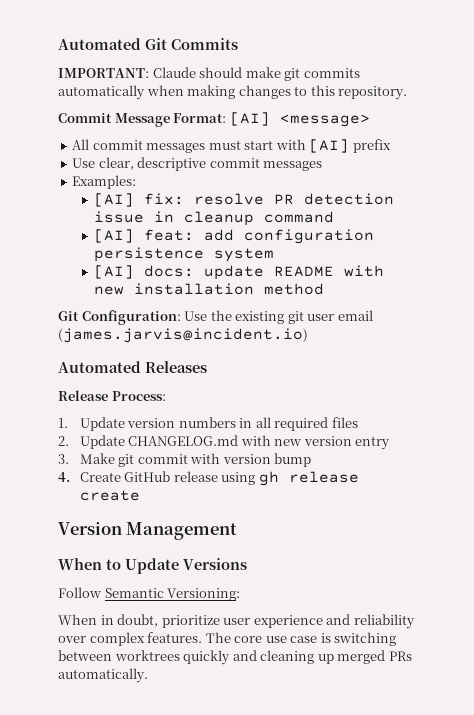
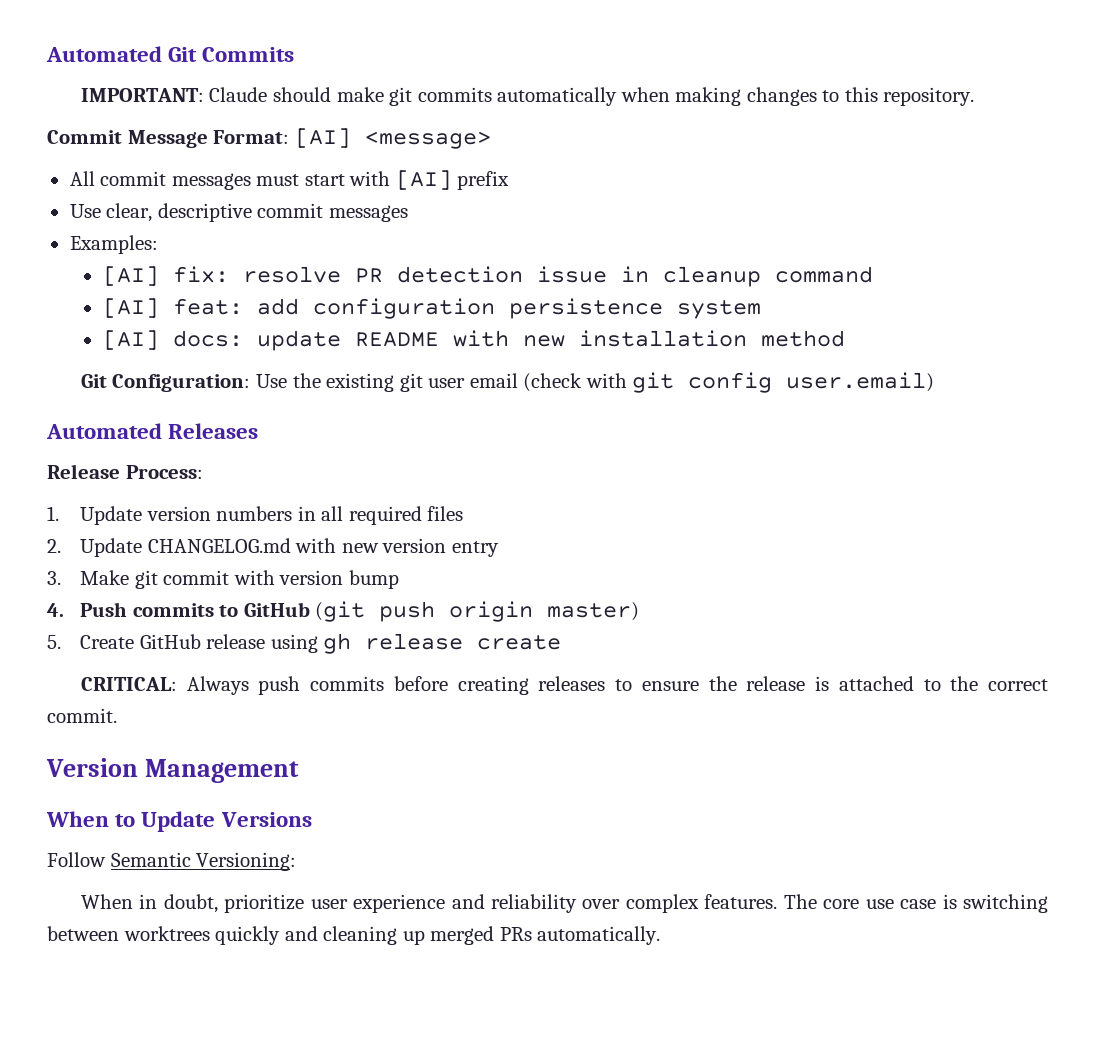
- Git Configuration: Use the existing git user email (james.jarvis@incident.io)
+ Git Configuration: Use the existing git user email (check with git config user.email)
- 4. Create GitHub release using gh release create
+ 4. Push commits to GitHub (git push origin master)
+ 5. Create GitHub release using gh release create
+ CRITICAL: Always push commits before creating releases to ensure the release is attached to the correct commit.

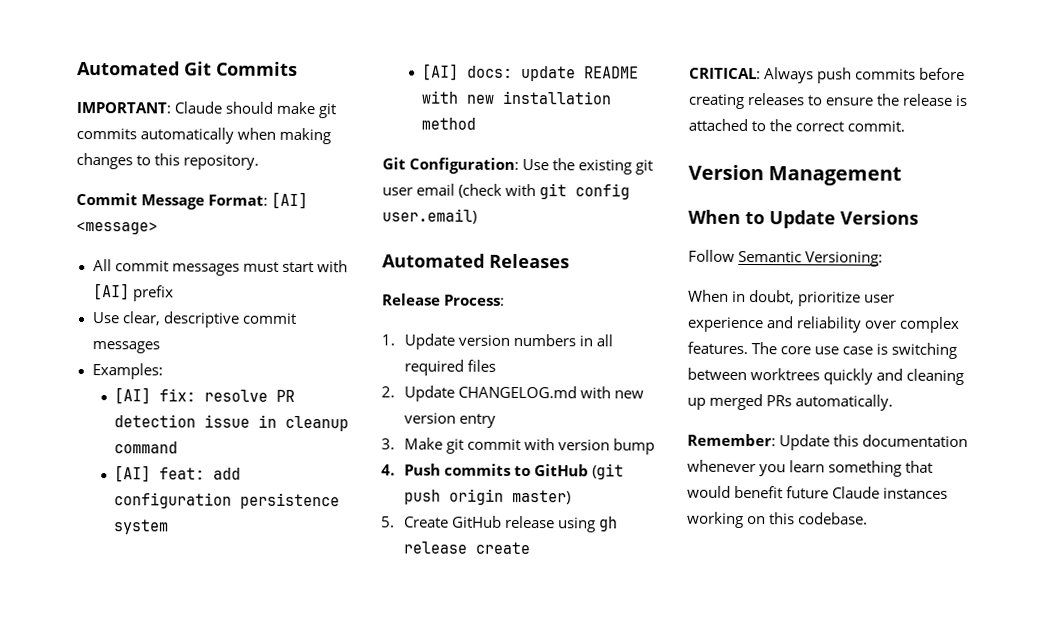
+ Remember: Update this documentation whenever you learn something that would benefit future Claude instances working on this codebase.

